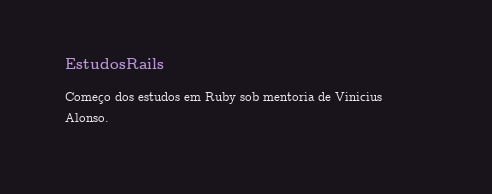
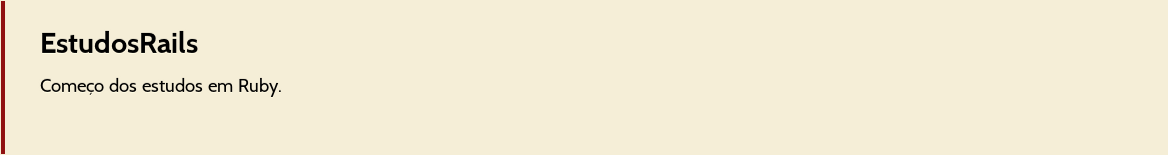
- Começo dos estudos em Ruby sob mentoria de Vinicius Alonso.
+ Começo dos estudos em Ruby.

